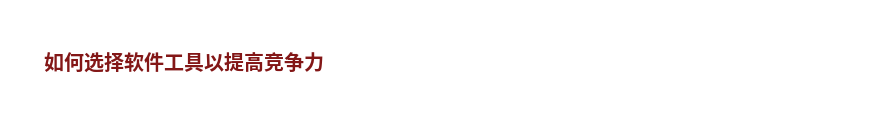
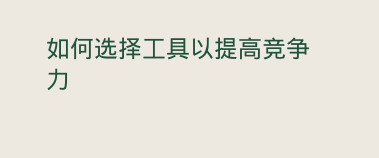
- 如何选择软件工具以提高竞争力
+ 如何选择工具以提高竞争力

